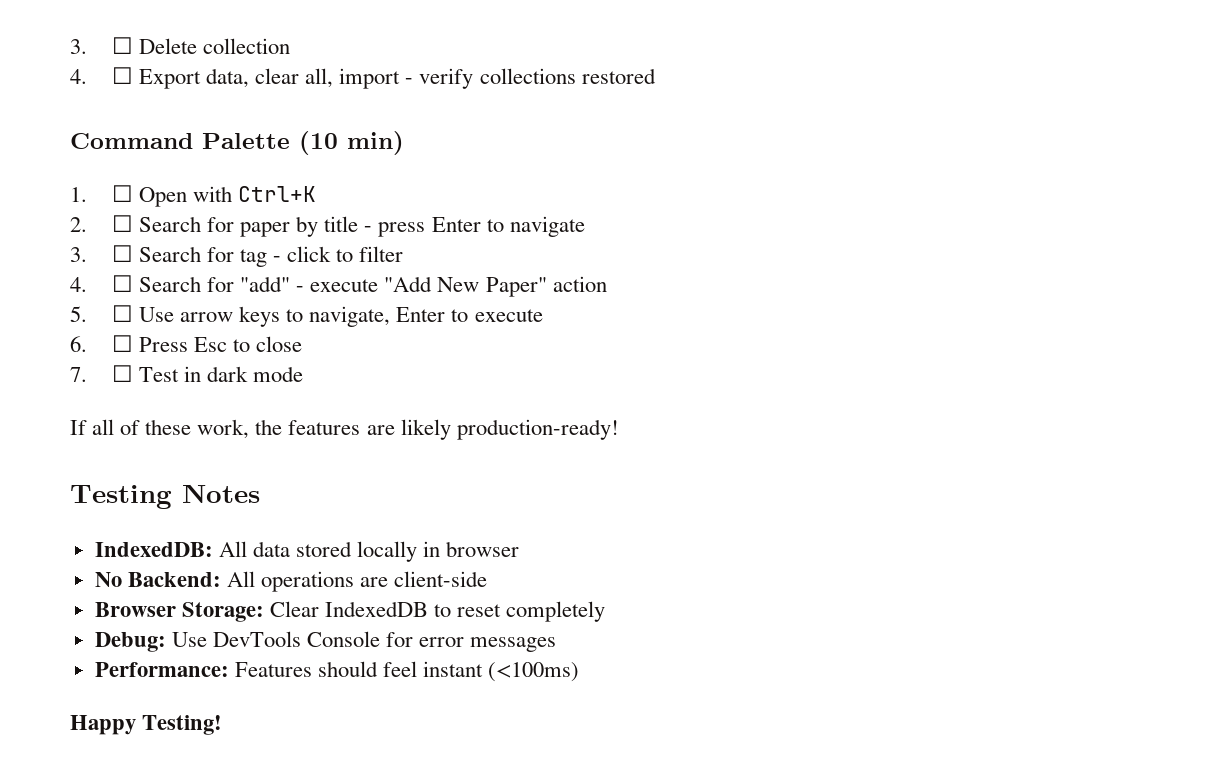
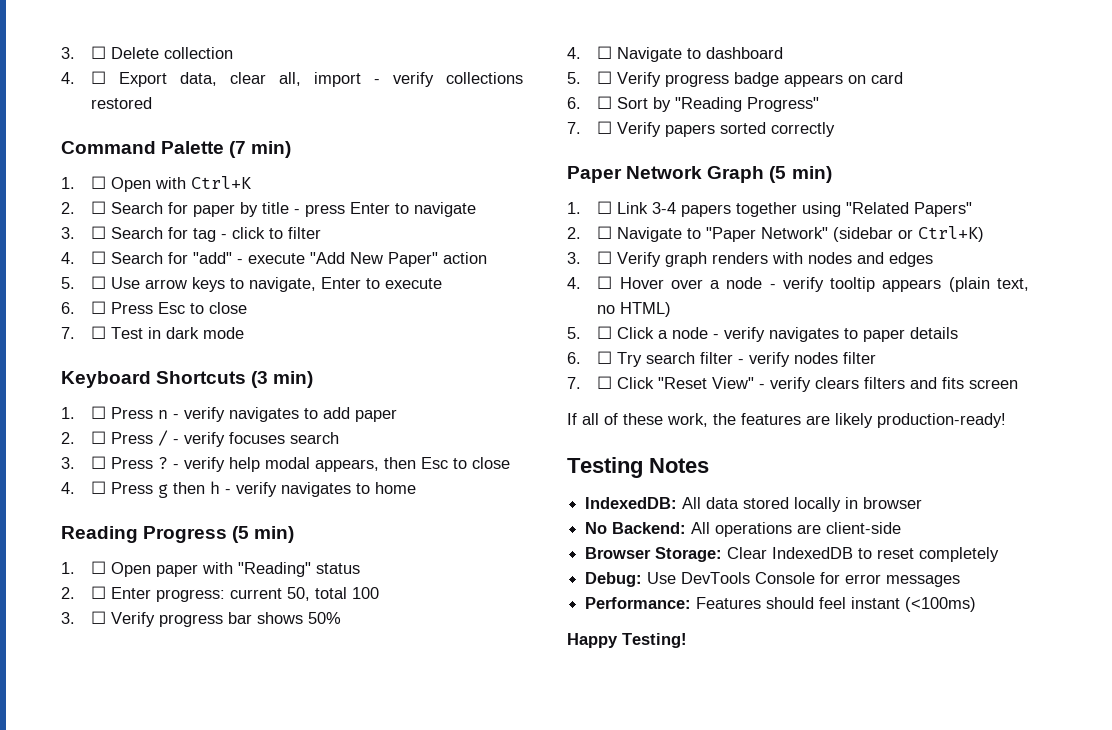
- Command Palette (10 min)
+ Command Palette (7 min)
+ Keyboard Shortcuts (3 min)
+ 1. ☐ Press n - verify navigates to add paper
+ 2. ☐ Press / - verify focuses search
+ 3. ☐ Press ? - verify help modal appears, then Esc to close
+ 4. ☐ Press g then h - verify navigates to home
+ Reading Progress (5 min)
+ 1. ☐ Open paper with "Reading" status
+ 2. ☐ Enter progress: current 50, total 100
+ 3. ☐ Verify progress bar shows 50%
+ 4. ☐ Navigate to dashboard
+ 5. ☐ Verify progress badge appears on card
+ 6. ☐ Sort by "Reading Progress"
+ 7. ☐ Verify papers sorted correctly
+ Paper Network Graph (5 min)
+ 1. ☐ Link 3-4 papers together using "Related Papers"
+ 2. ☐ Navigate to "Paper Network" (sidebar or Ctrl+K)
+ 3. ☐ Verify graph renders with nodes and edges
+ 4. ☐ Hover over a node - verify tooltip appears (plain text, no HTML)
+ 5. ☐ Click a node - verify navigates to paper details
+ 6. ☐ Try search filter - verify nodes filter
+ 7. ☐ Click "Reset View" - verify clears filters and fits screen

